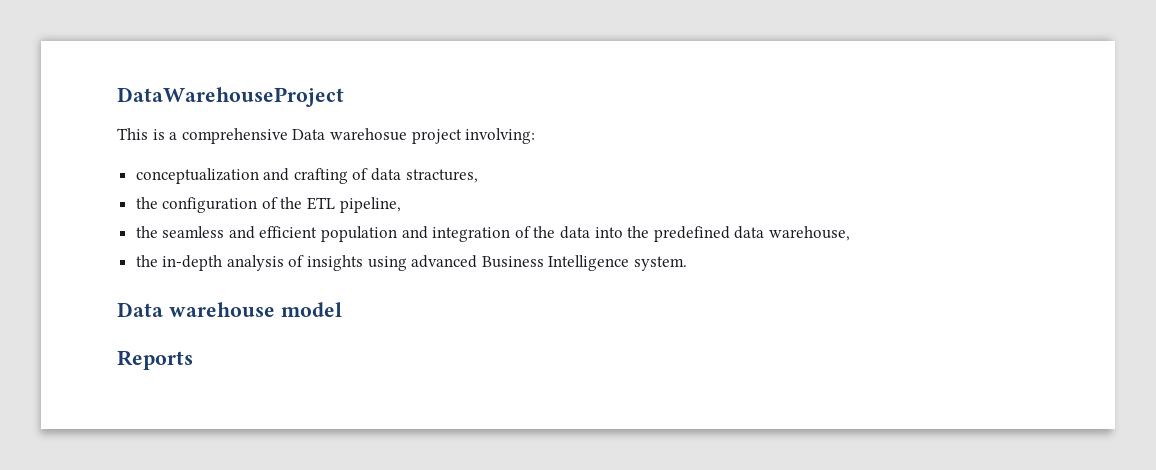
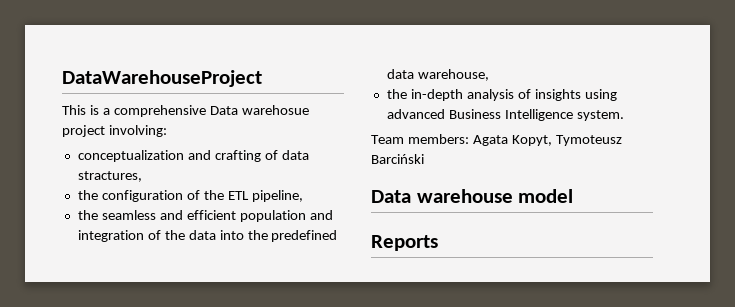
+ Team members: Agata Kopyt, Tymoteusz Barciński

